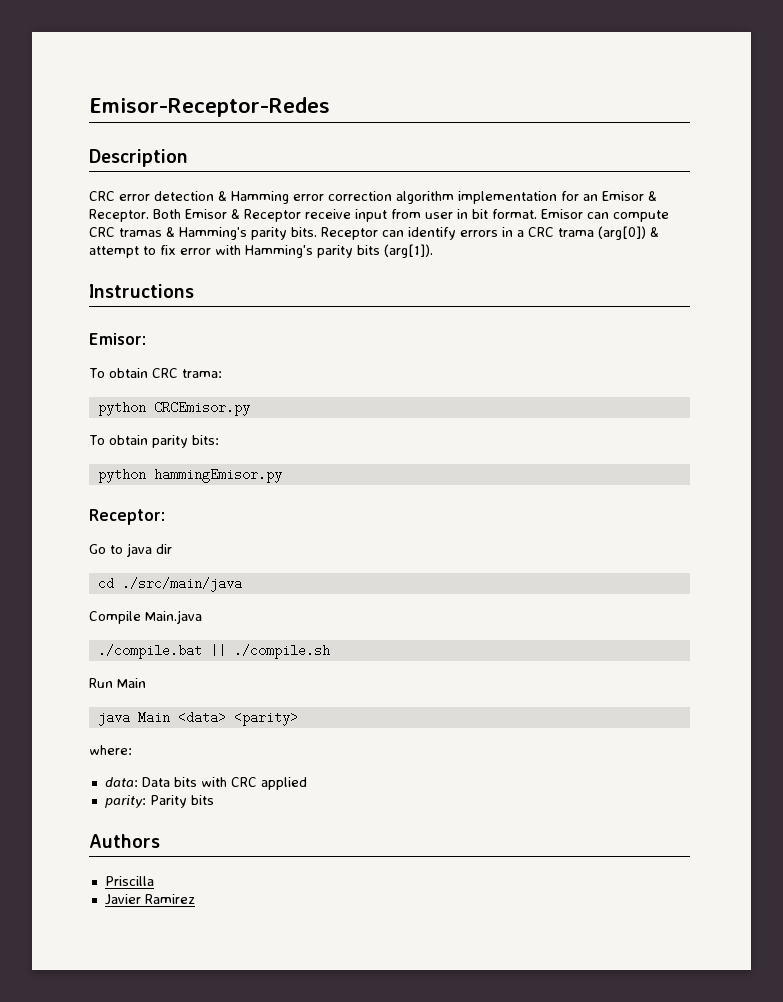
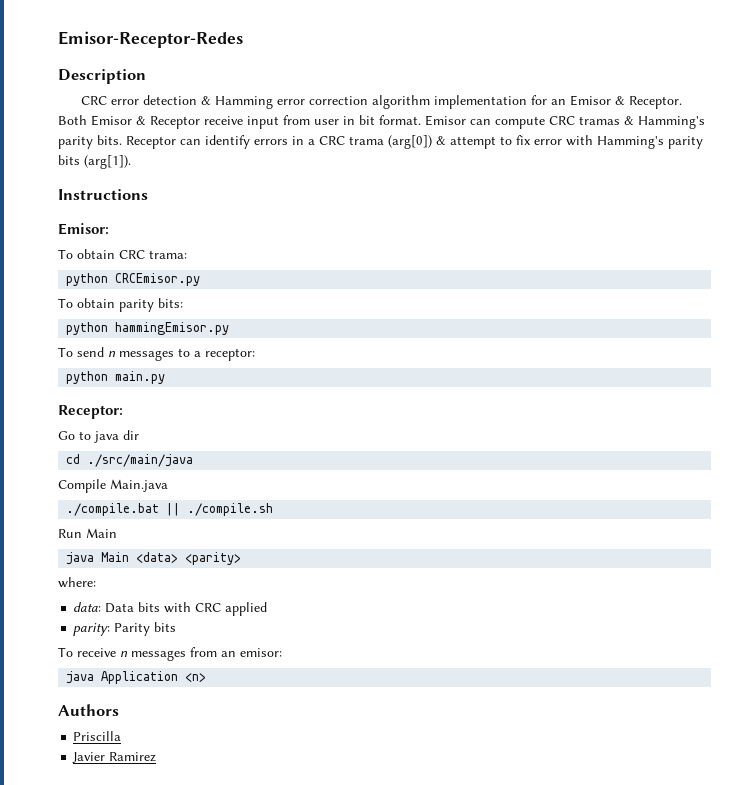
+ To send n messages to a receptor:
+ python main.py
+ To receive n messages from an emisor:
+ java Application <n>

